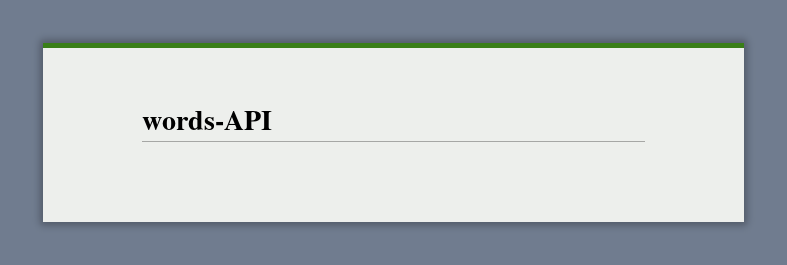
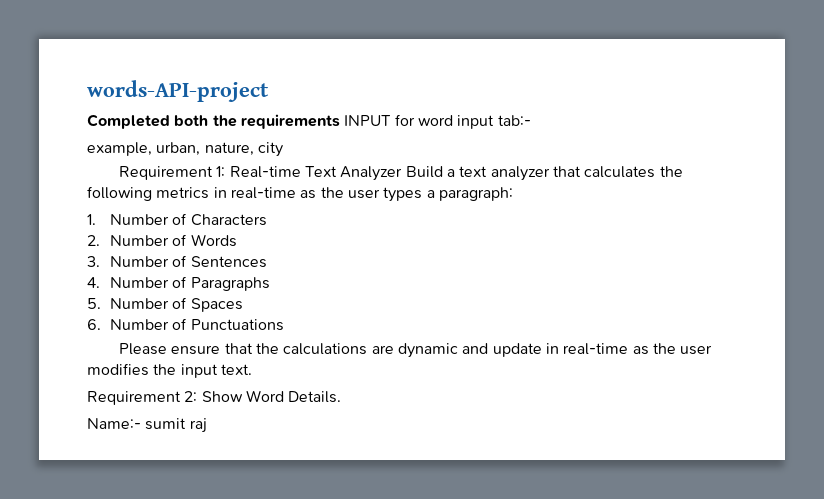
- words-API
+ words-API-project
+ Completed both the requirements INPUT for word input tab:-
+ example, urban, nature, city
+ Requirement 1: Real-time Text Analyzer Build a text analyzer that calculates the following metrics in real-time as the user types a paragraph:
+ 1. Number of Characters
+ 2. Number of Words
+ 3. Number of Sentences
+ 4. Number of Paragraphs
+ 5. Number of Spaces
+ 6. Number of Punctuations
+ Please ensure that the calculations are dynamic and update in real-time as the user modifies the input text.
+ Requirement 2: Show Word Details.
+ Name:- sumit raj

